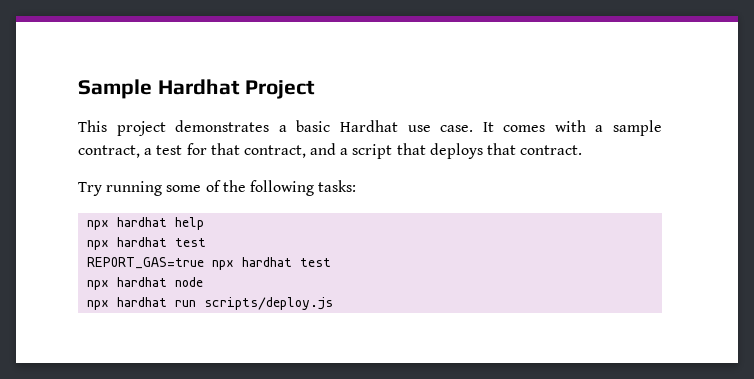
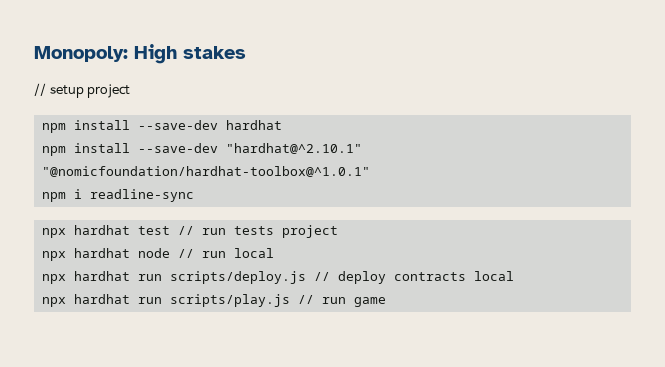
- Sample Hardhat Project
- This project demonstrates a basic Hardhat use case. It comes with a sample contract, a test for that contract, and a script that deploys that contract.
- Try running some of the following tasks:
- npx hardhat help
- npx hardhat test
- REPORT_GAS=true npx hardhat test
+ Monopoly: High stakes
+ // setup project
+ npm install --save-dev hardhat
+ npm install --save-dev "hardhat@^2.10.1" "@nomicfoundation/hardhat-toolbox@^1.0.1"
+ npm i readline-sync
+ npx hardhat test // run tests project
- npx hardhat node
+ npx hardhat node // run local
- npx hardhat run scripts/deploy.js
+ npx hardhat run scripts/deploy.js // deploy contracts local
+ npx hardhat run scripts/play.js // run game

